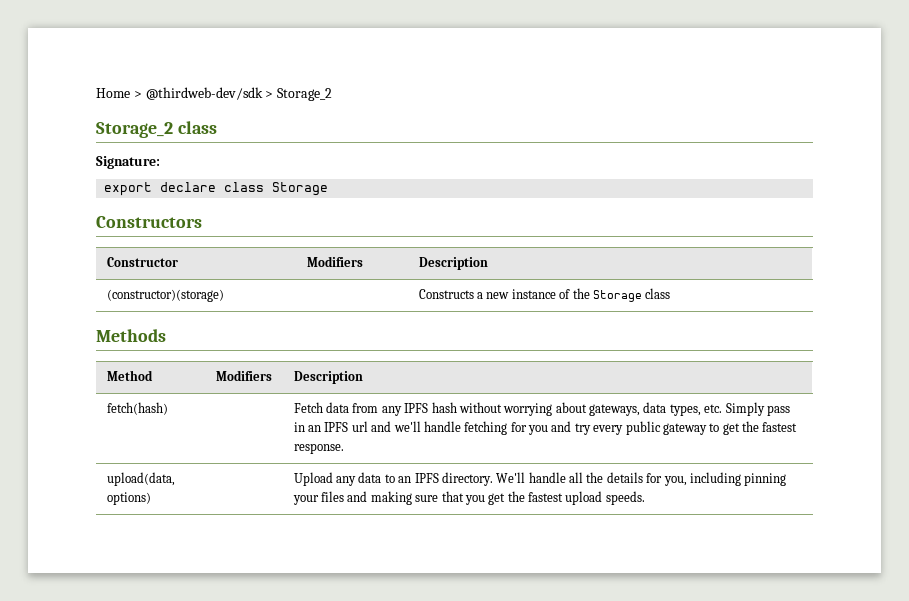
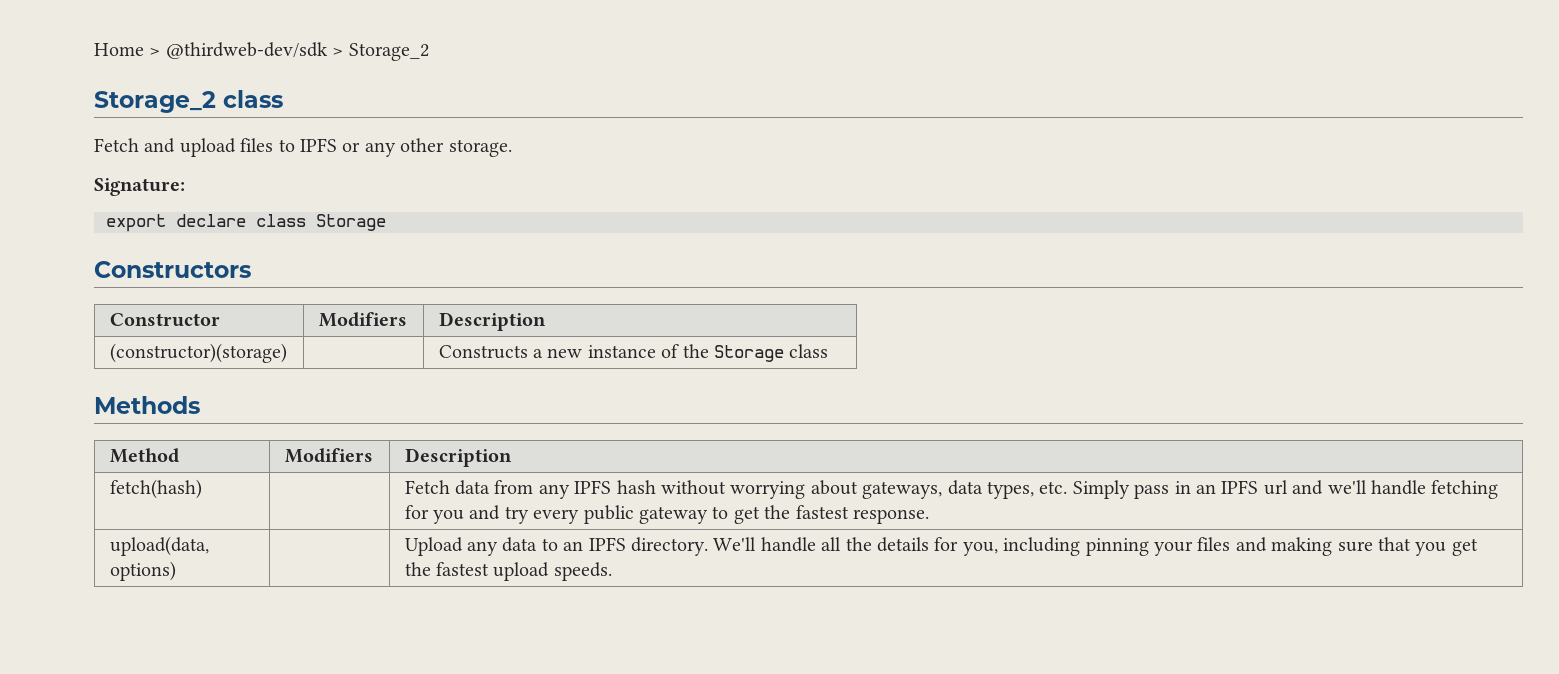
+ Fetch and upload files to IPFS or any other storage.

